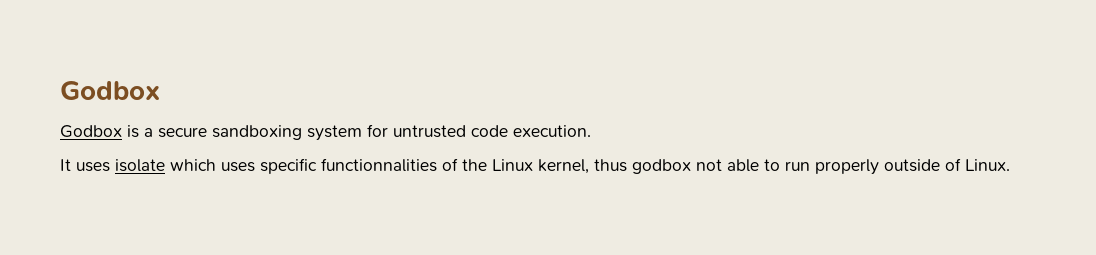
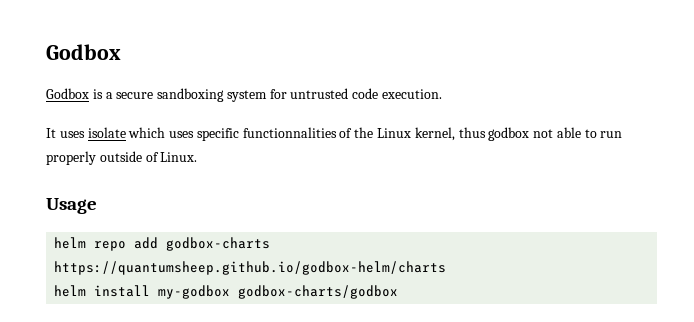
+ Usage
+ helm repo add godbox-charts https://quantumsheep.github.io/godbox-helm/charts
+ helm install my-godbox godbox-charts/godbox

